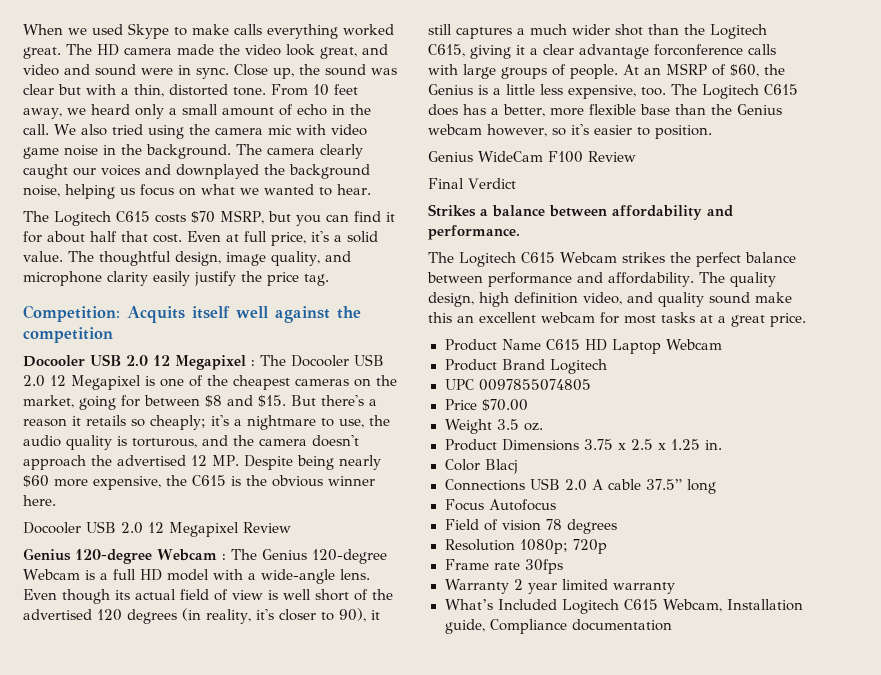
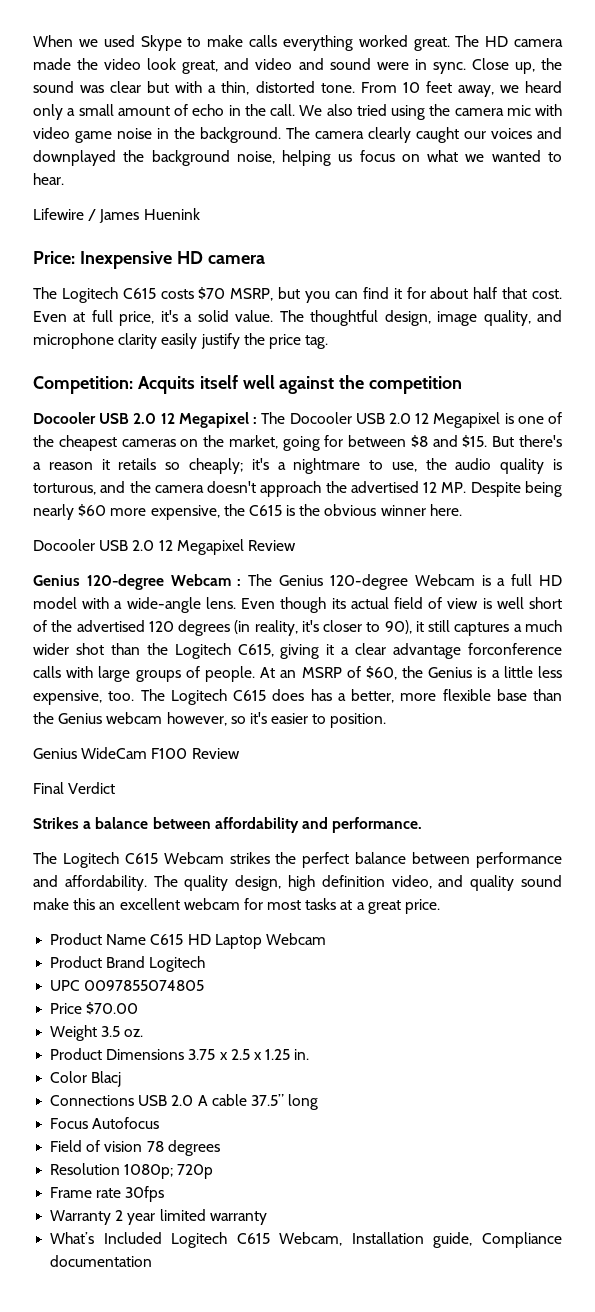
+ Lifewire / James Huenink
+ Price: Inexpensive HD camera

